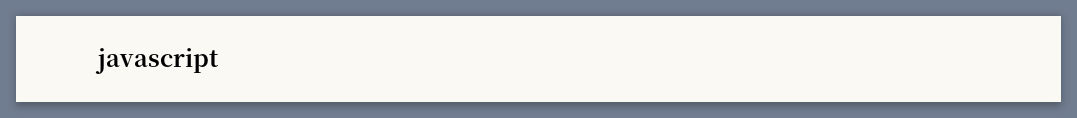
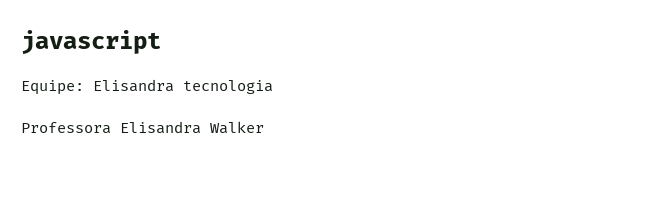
+ Equipe: Elisandra tecnologia
+ Professora Elisandra Walker

